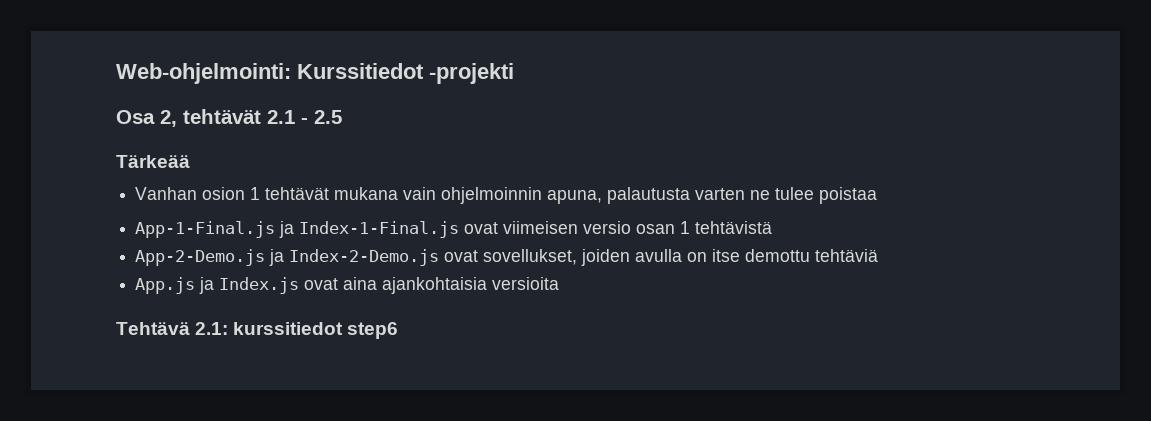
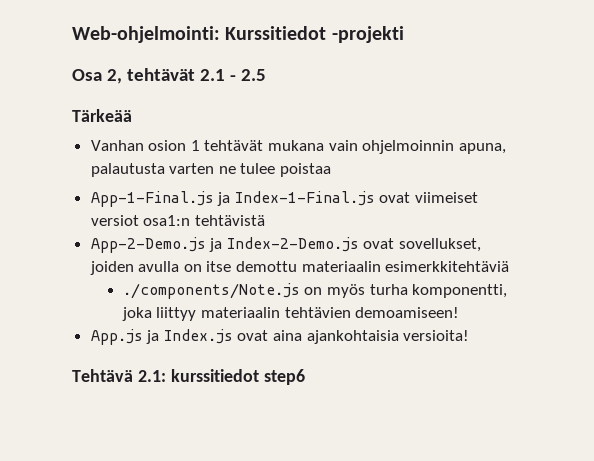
- App-1-Final.js ja Index-1-Final.js ovat viimeisen versio osan 1 tehtävistä
+ App-1-Final.js ja Index-1-Final.js ovat viimeiset versiot osa1:n tehtävistä
- App-2-Demo.js ja Index-2-Demo.js ovat sovellukset, joiden avulla on itse demottu tehtäviä
+ App-2-Demo.js ja Index-2-Demo.js ovat sovellukset, joiden avulla on itse demottu materiaalin esimerkkitehtäviä
+ ./components/Note.js on myös turha komponentti, joka liittyy materiaalin tehtävien demoamiseen!
- App.js ja Index.js ovat aina ajankohtaisia versioita
+ App.js ja Index.js ovat aina ajankohtaisia versioita!

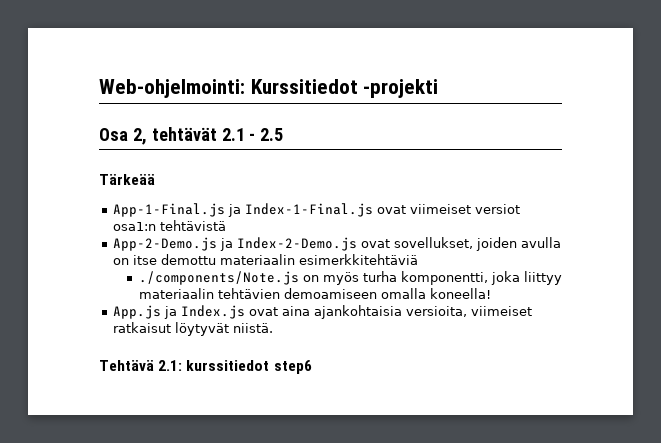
- Vanhan osion 1 tehtävät mukana vain ohjelmoinnin apuna, palautusta varten ne tulee poistaa
- ./components/Note.js on myös turha komponentti, joka liittyy materiaalin tehtävien demoamiseen!
+ ./components/Note.js on myös turha komponentti, joka liittyy materiaalin tehtävien demoamiseen omalla koneella!
- App.js ja Index.js ovat aina ajankohtaisia versioita!
+ App.js ja Index.js ovat aina ajankohtaisia versioita, viimeiset ratkaisut löytyvät niistä.

